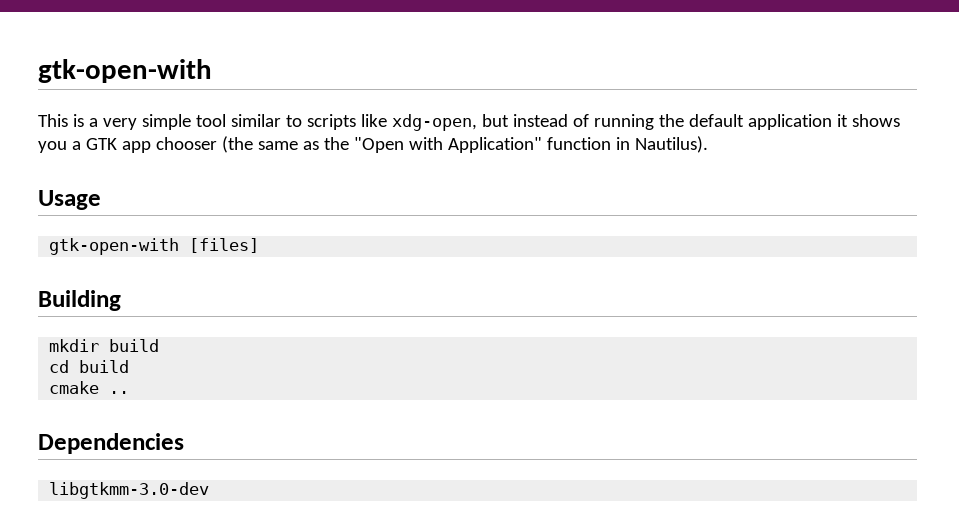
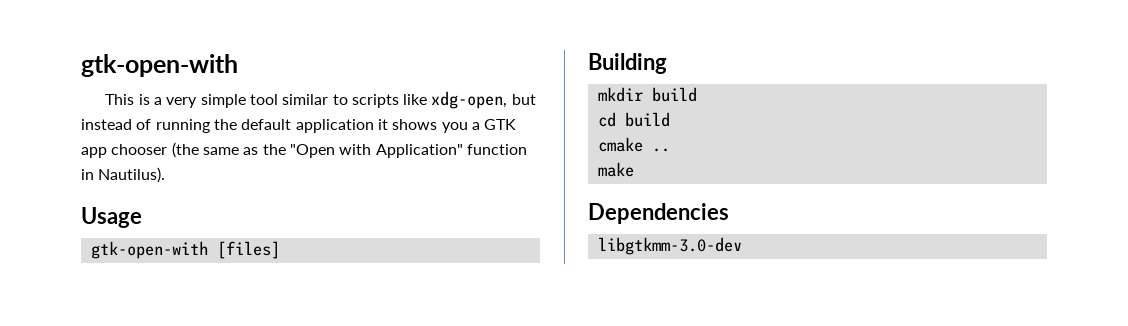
+ make

